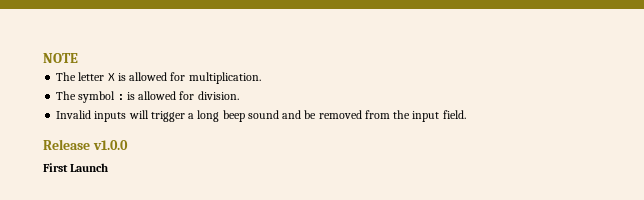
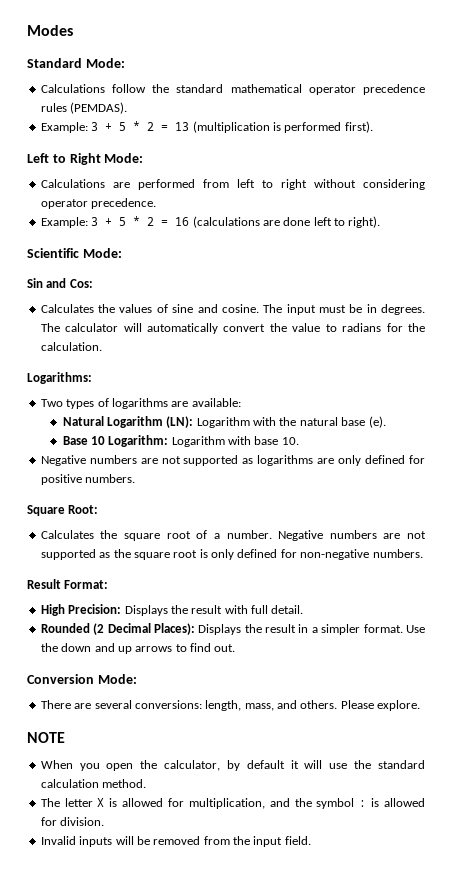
+ Modes
+ Standard Mode:
+ Calculations follow the standard mathematical operator precedence rules (PEMDAS).
+ Example: 3 + 5 * 2 = 13 (multiplication is performed first).
+ Left to Right Mode:
+ Calculations are performed from left to right without considering operator precedence.
+ Example: 3 + 5 * 2 = 16 (calculations are done left to right).
+ Scientific Mode:
+ Sin and Cos:
+ Calculates the values of sine and cosine. The input must be in degrees. The calculator will automatically convert the value to radians for the calculation.
+ Logarithms:
+ Two types of logarithms are available:
+ Natural Logarithm (LN): Logarithm with the natural base (e).
+ Base 10 Logarithm: Logarithm with base 10.
+ Negative numbers are not supported as logarithms are only defined for positive numbers.
+ Square Root:
+ Calculates the square root of a number. Negative numbers are not supported as the square root is only defined for non-negative numbers.
+ Result Format:
+ High Precision: Displays the result with full detail.
+ Rounded (2 Decimal Places): Displays the result in a simpler format. Use the down and up arrows to find out.
+ Conversion Mode:
+ There are several conversions: length, mass, and others. Please explore.
  NOTE
+ When you open the calculator, by default it will use the standard calculation method.
- The letter X is allowed for multiplication.
- The symbol : is allowed for division.
+ The letter X is allowed for multiplication, and the symbol : is allowed for division.
- Invalid inputs will trigger a long beep sound and be removed from the input field.
+ Invalid inputs will be removed from the input field.
- Release v1.0.0
- First Launch

